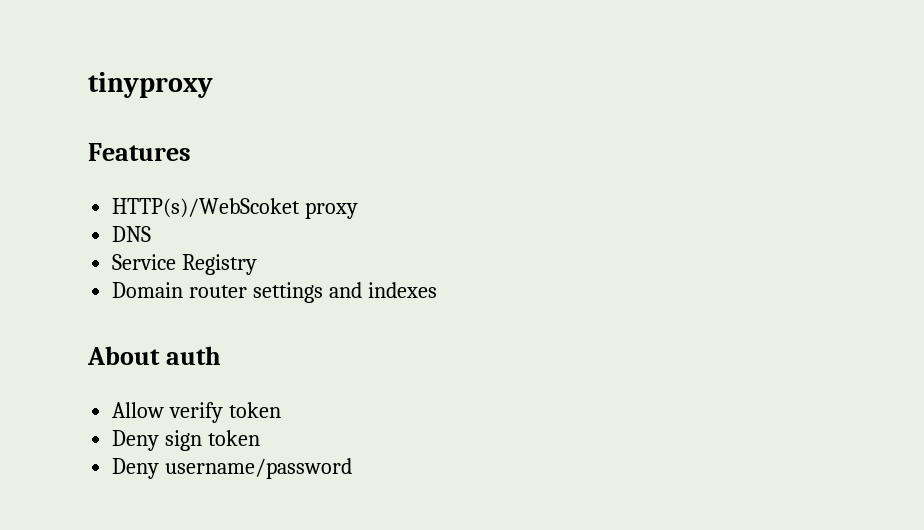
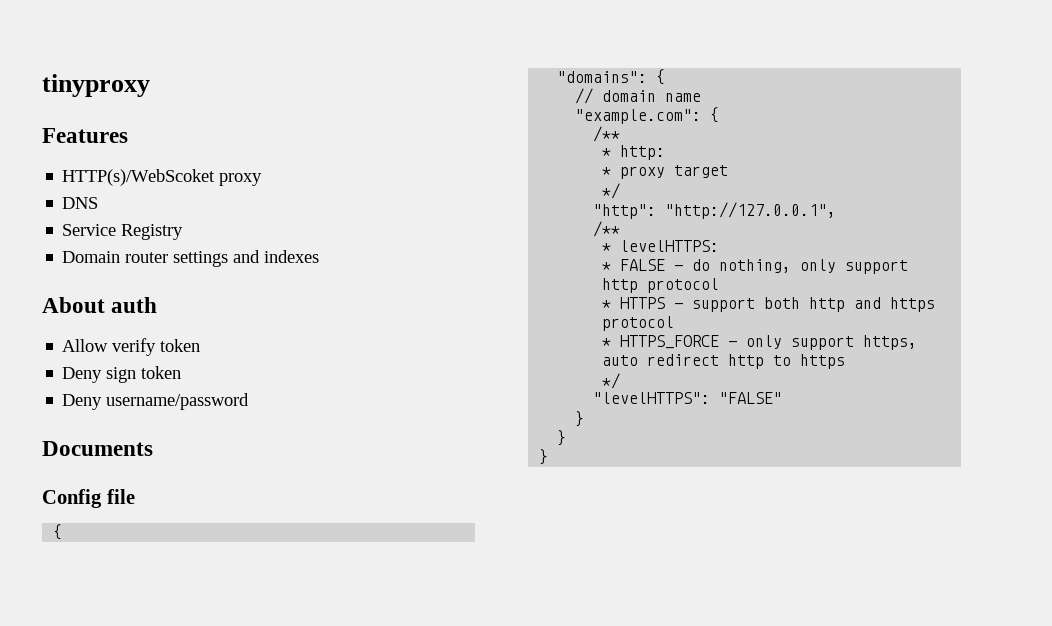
+ Documents
+ Config file
+ {
+ "domains": {
+ // domain name
+ "example.com": {
+ /**
+ * http:
+ * proxy target
+ */
+ "http": "http://127.0.0.1",
+ /**
+ * levelHTTPS:
+ * FALSE - do nothing, only support http protocol
+ * HTTPS - support both http and https protocol
+ * HTTPS_FORCE - only support https, auto redirect http to https
+ */
+ "levelHTTPS": "FALSE"
+ }
+ }
+ }

